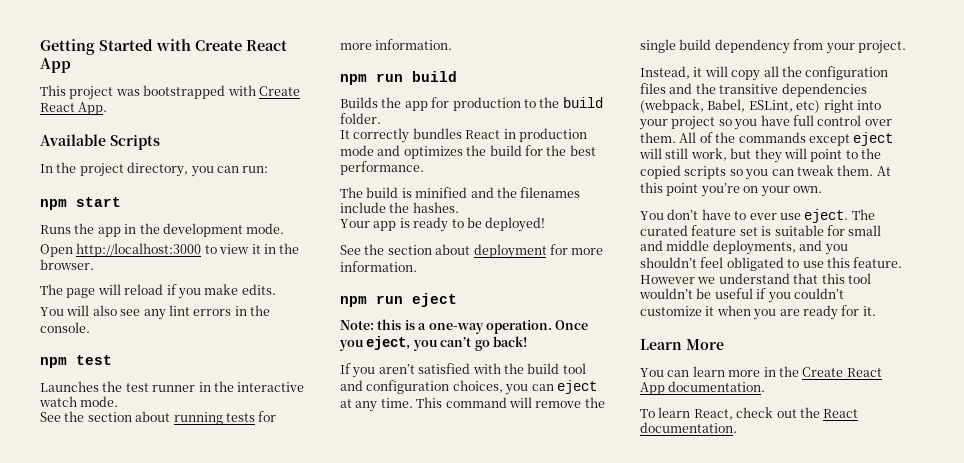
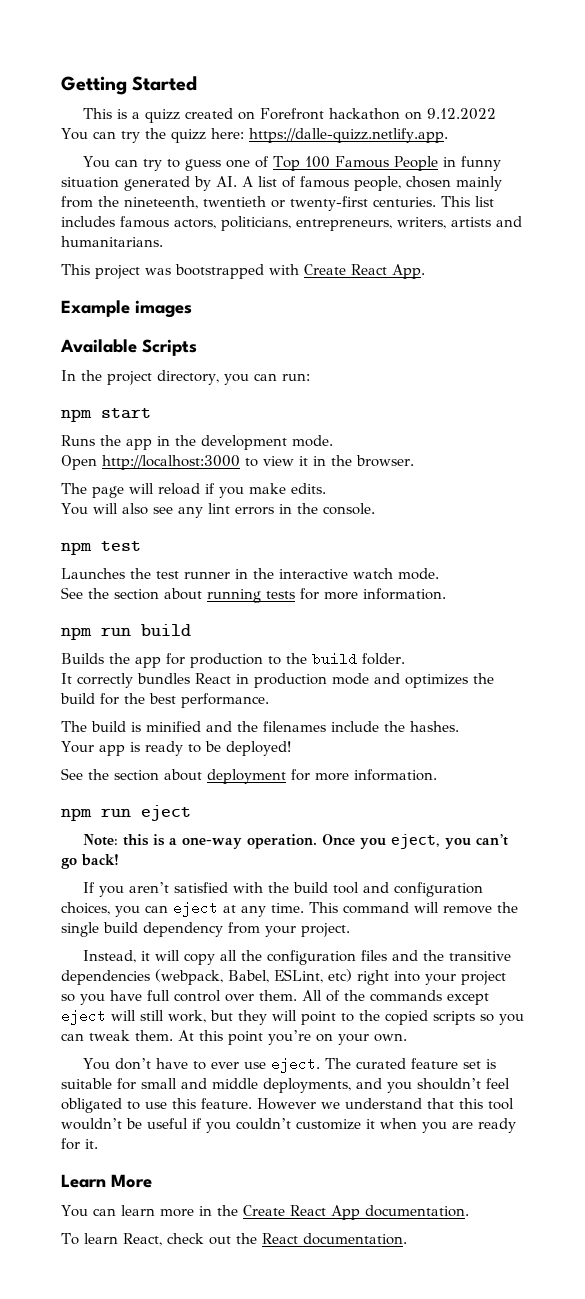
- Getting Started with Create React App
+ Getting Started
+ This is a quizz created on Forefront hackathon on 9.12.2022 You can try the quizz here: https://dalle-quizz.netlify.app.
+ You can try to guess one of Top 100 Famous People in funny situation generated by AI. A list of famous people, chosen mainly from the nineteenth, twentieth or twenty-first centuries. This list includes famous actors, politicians, entrepreneurs, writers, artists and humanitarians.
+ Example images

